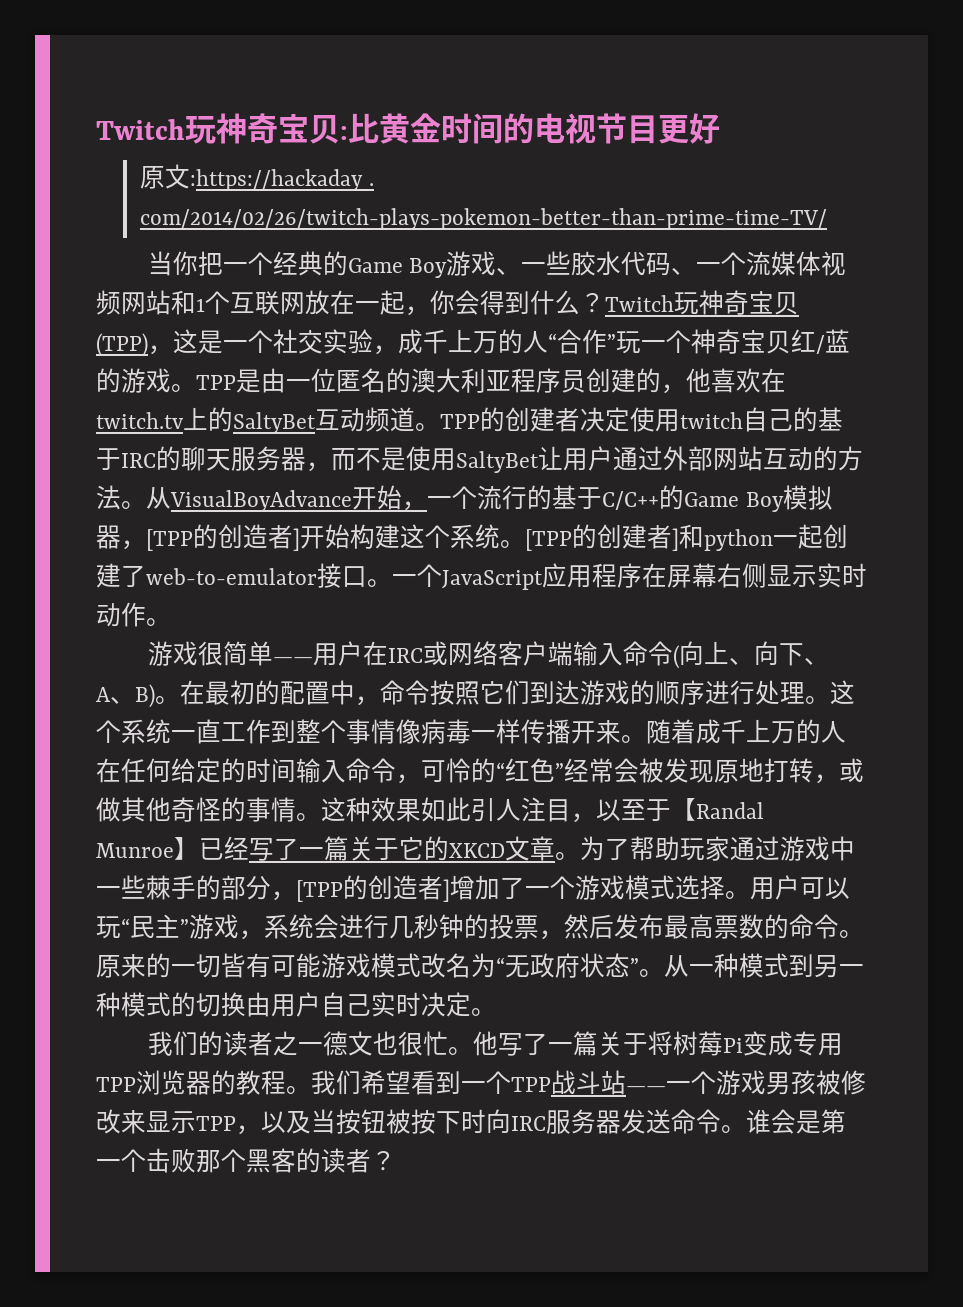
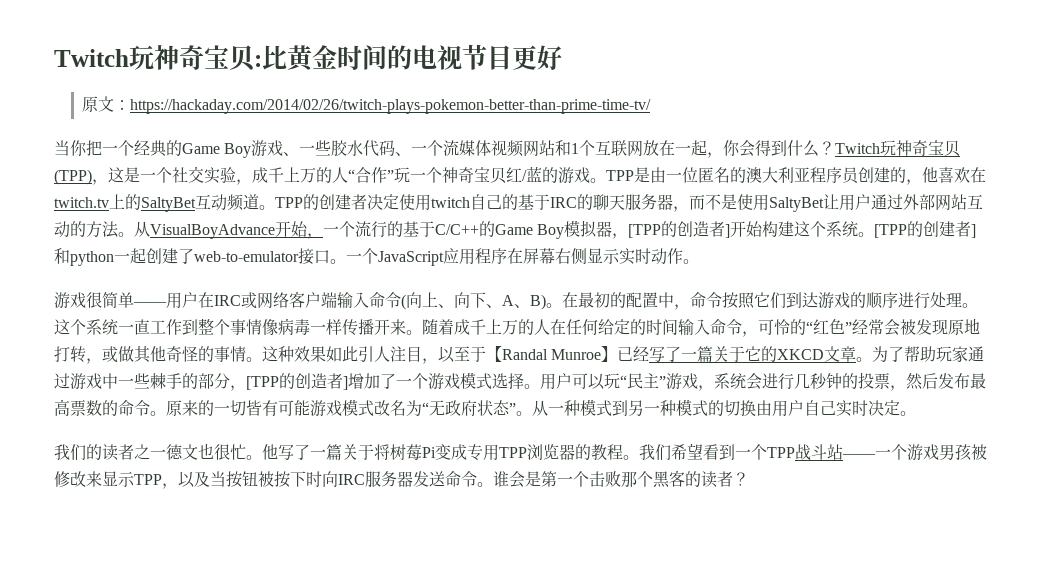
- 原文:https://hackaday . com/2014/02/26/twitch-plays-pokemon-better-than-prime-time-TV/
+ 原文：https://hackaday.com/2014/02/26/twitch-plays-pokemon-better-than-prime-time-tv/

